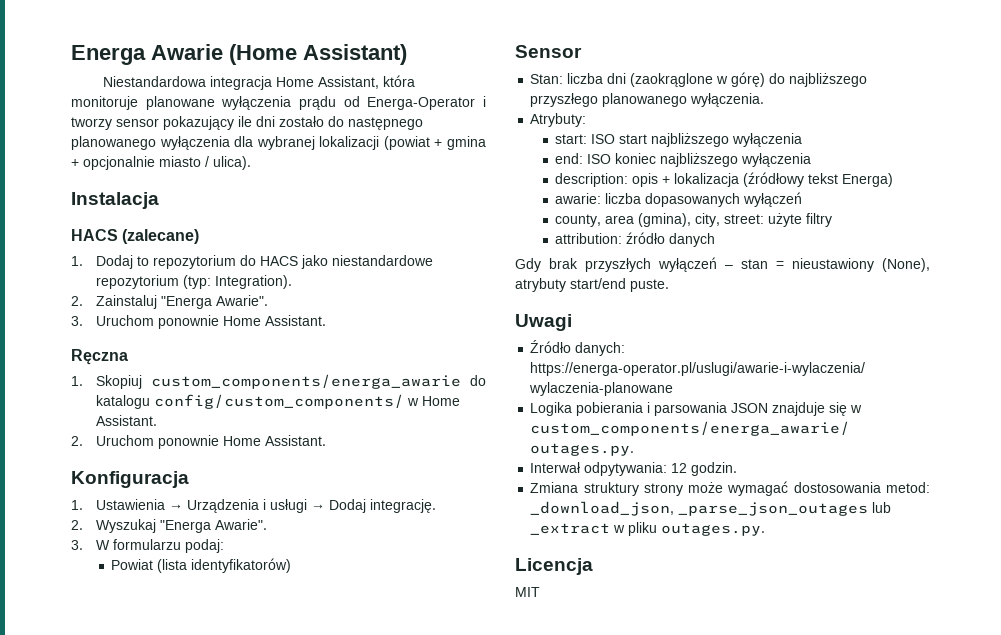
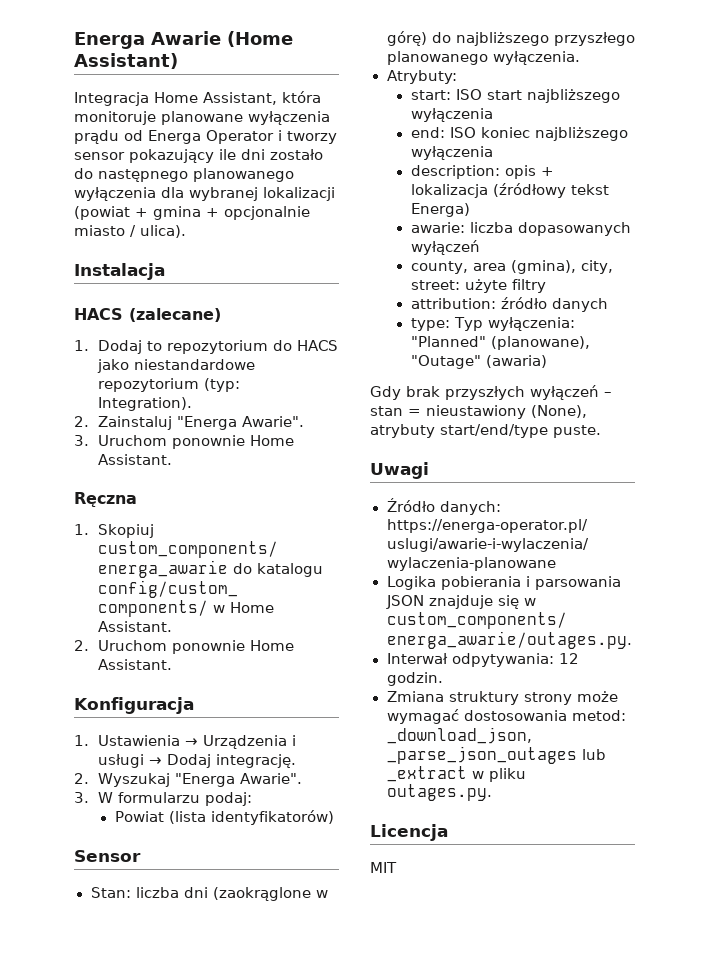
- Niestandardowa integracja Home Assistant, która monitoruje planowane wyłączenia prądu od Energa-Operator i tworzy sensor pokazujący ile dni zostało do następnego planowanego wyłączenia dla wybranej lokalizacji (powiat + gmina + opcjonalnie miasto / ulica).
+ Integracja Home Assistant, która monitoruje planowane wyłączenia prądu od Energa Operator i tworzy sensor pokazujący ile dni zostało do następnego planowanego wyłączenia dla wybranej lokalizacji (powiat + gmina + opcjonalnie miasto / ulica).
+ type: Typ wyłączenia: "Planned" (planowane), "Outage" (awaria)
- Gdy brak przyszłych wyłączeń – stan = nieustawiony (None), atrybuty start/end puste.
+ Gdy brak przyszłych wyłączeń – stan = nieustawiony (None), atrybuty start/end/type puste.

